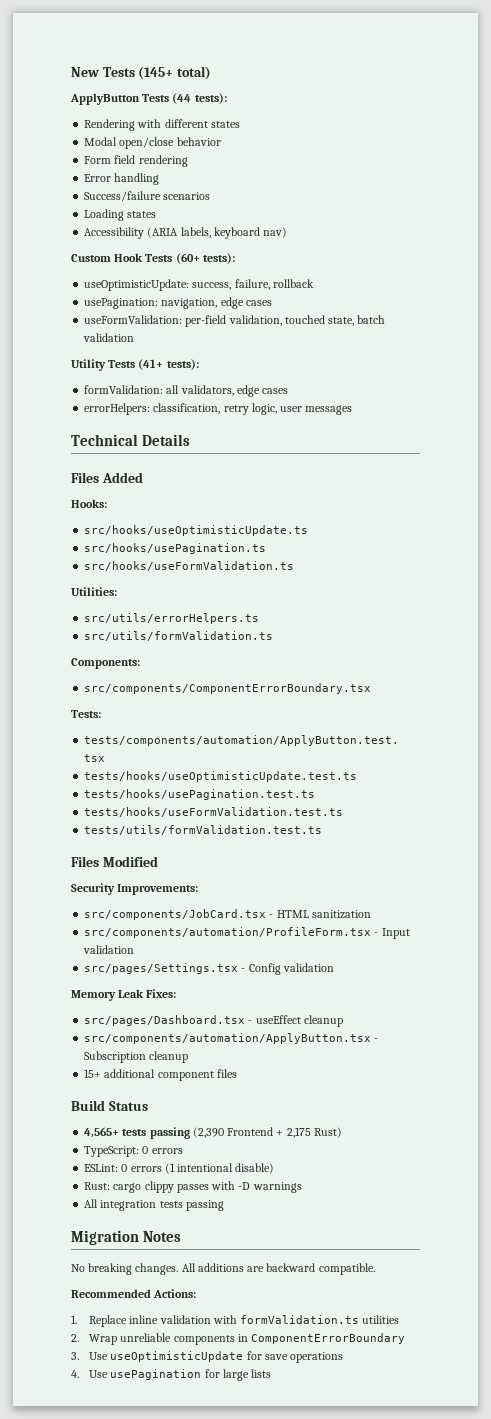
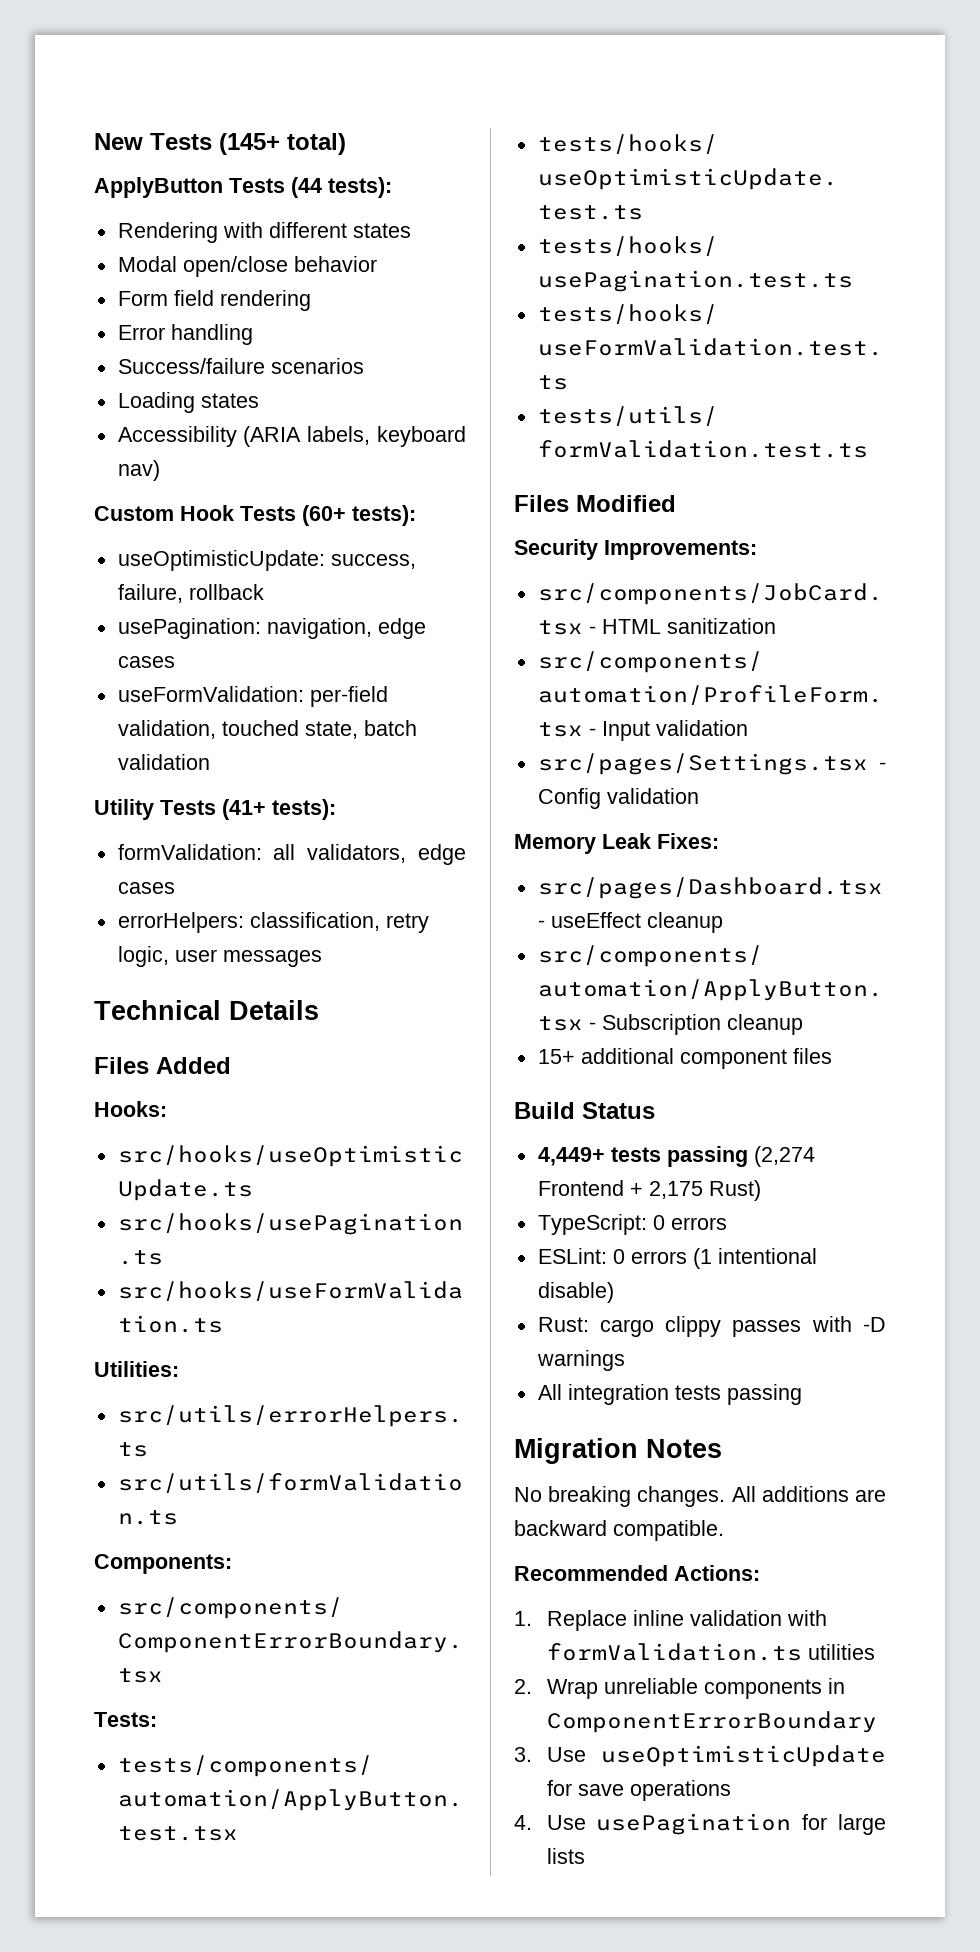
- 4,565+ tests passing (2,390 Frontend + 2,175 Rust)
+ 4,449+ tests passing (2,274 Frontend + 2,175 Rust)

